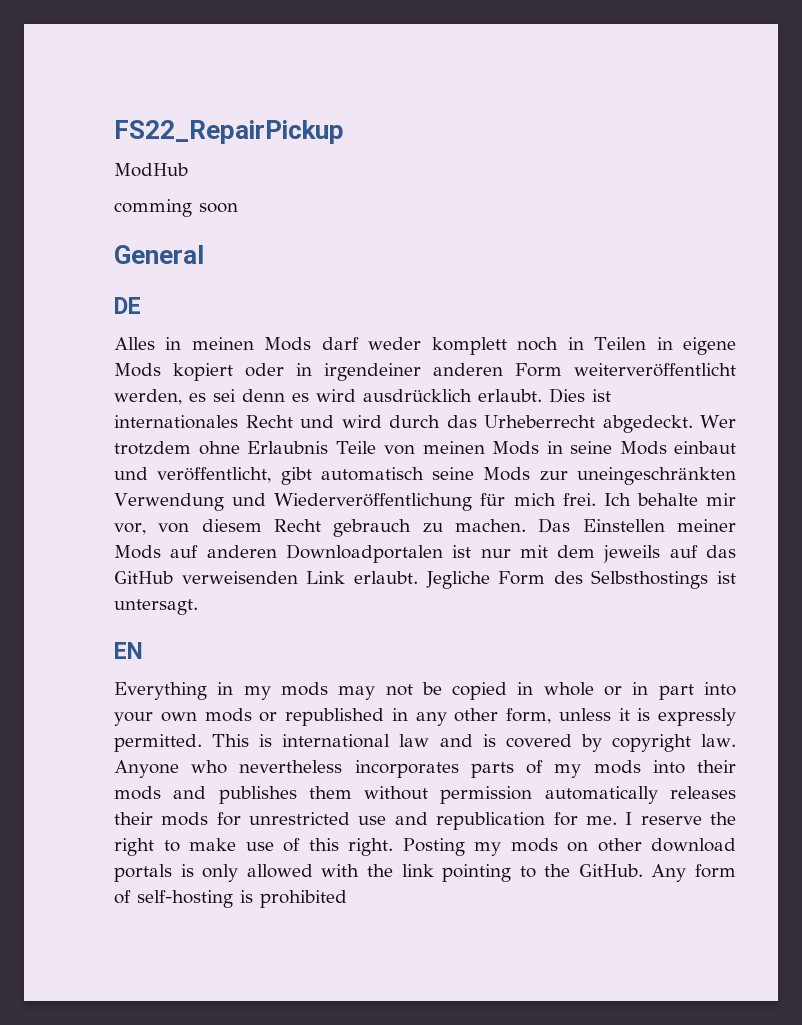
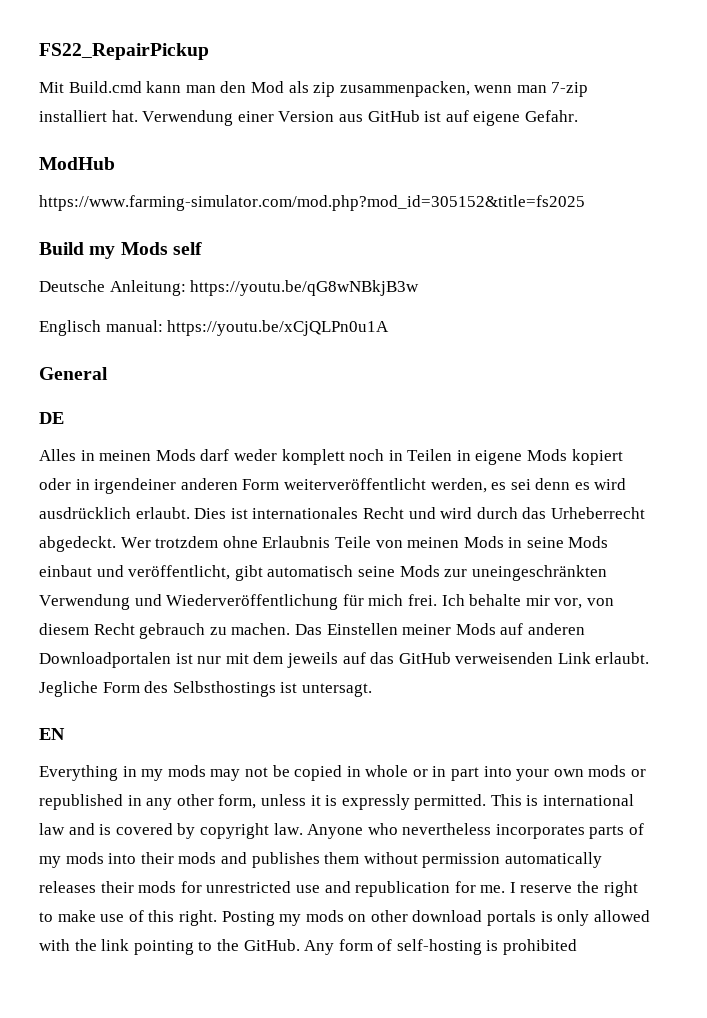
+ Mit Build.cmd kann man den Mod als zip zusammenpacken, wenn man 7-zip installiert hat. Verwendung einer Version aus GitHub ist auf eigene Gefahr.
  ModHub
- comming soon
+ https://www.farming-simulator.com/mod.php?mod_id=305152&title=fs2025
+ Build my Mods self
+ Deutsche Anleitung: https://youtu.be/qG8wNBkjB3w
+ Englisch manual: https://youtu.be/xCjQLPn0u1A

